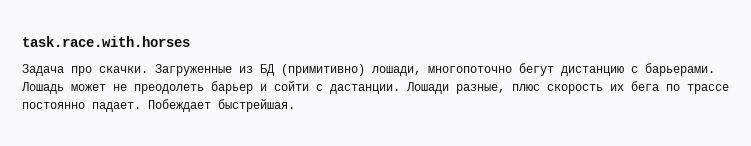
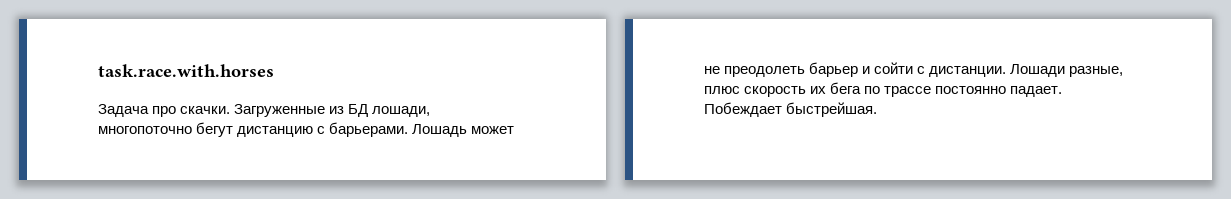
- Загруженные из БД (примитивно) лошади, многопоточно бегут дистанцию с барьерами.
+ Загруженные из БД лошади, многопоточно бегут дистанцию с барьерами.
- Лошадь может не преодолеть барьер и сойти с дастанции.
+ Лошадь может не преодолеть барьер и сойти с дистанции.

